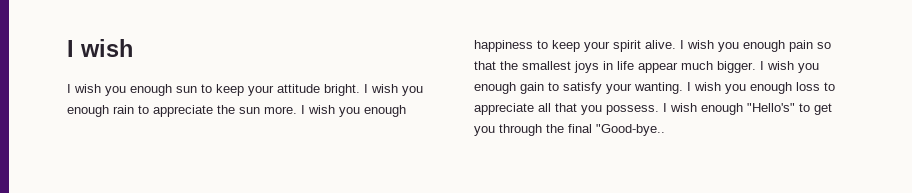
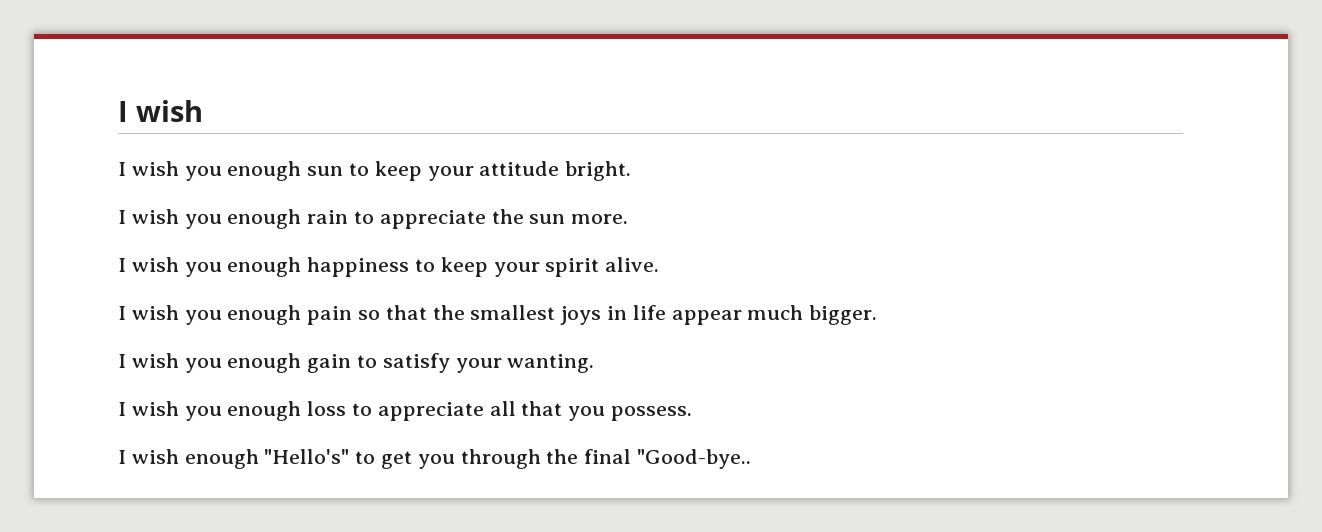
- I wish you enough sun to keep your attitude bright. I wish you enough rain to appreciate the sun more. I wish you enough happiness to keep your spirit alive. I wish you enough pain so that the smallest joys in life appear much bigger. I wish you enough gain to satisfy your wanting. I wish you enough loss to appreciate all that you possess. I wish enough "Hello's" to get you through the final "Good-bye..
+ I wish you enough sun to keep your attitude bright.
+ I wish you enough rain to appreciate the sun more.
+ I wish you enough happiness to keep your spirit alive.
+ I wish you enough pain so that the smallest joys in life appear much bigger.
+ I wish you enough gain to satisfy your wanting.
+ I wish you enough loss to appreciate all that you possess.
+ I wish enough "Hello's" to get you through the final "Good-bye..

